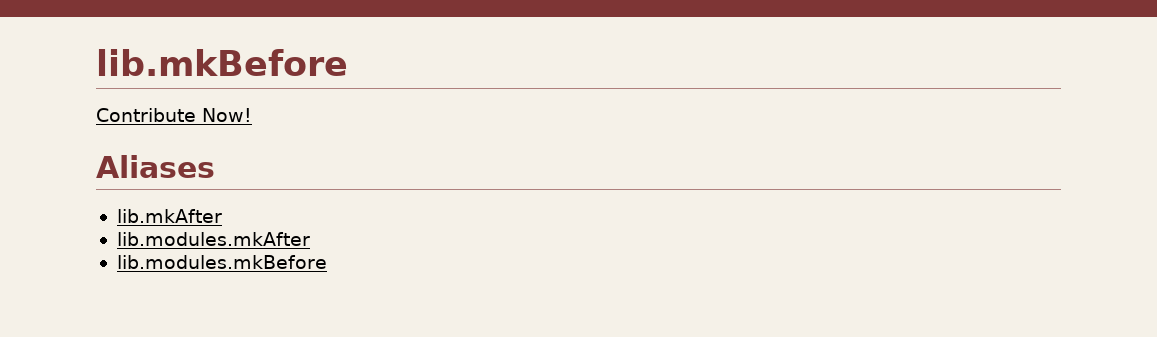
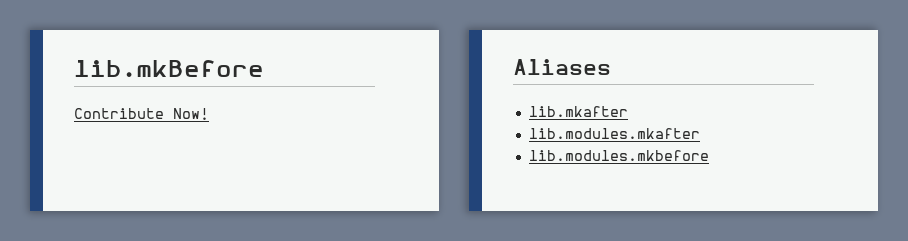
- lib.mkAfter
- lib.modules.mkAfter
- lib.modules.mkBefore
+ lib.mkafter
+ lib.modules.mkafter
+ lib.modules.mkbefore

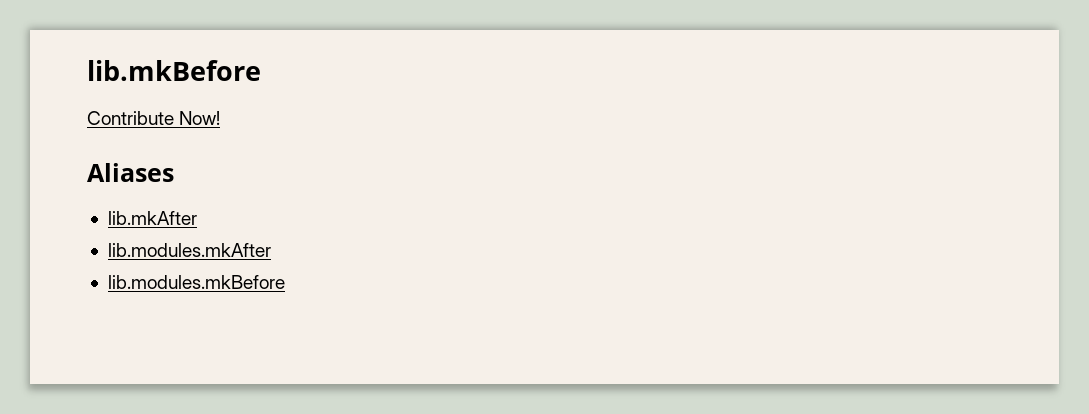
- lib.mkafter
- lib.modules.mkafter
- lib.modules.mkbefore
+ lib.mkAfter
+ lib.modules.mkAfter
+ lib.modules.mkBefore

